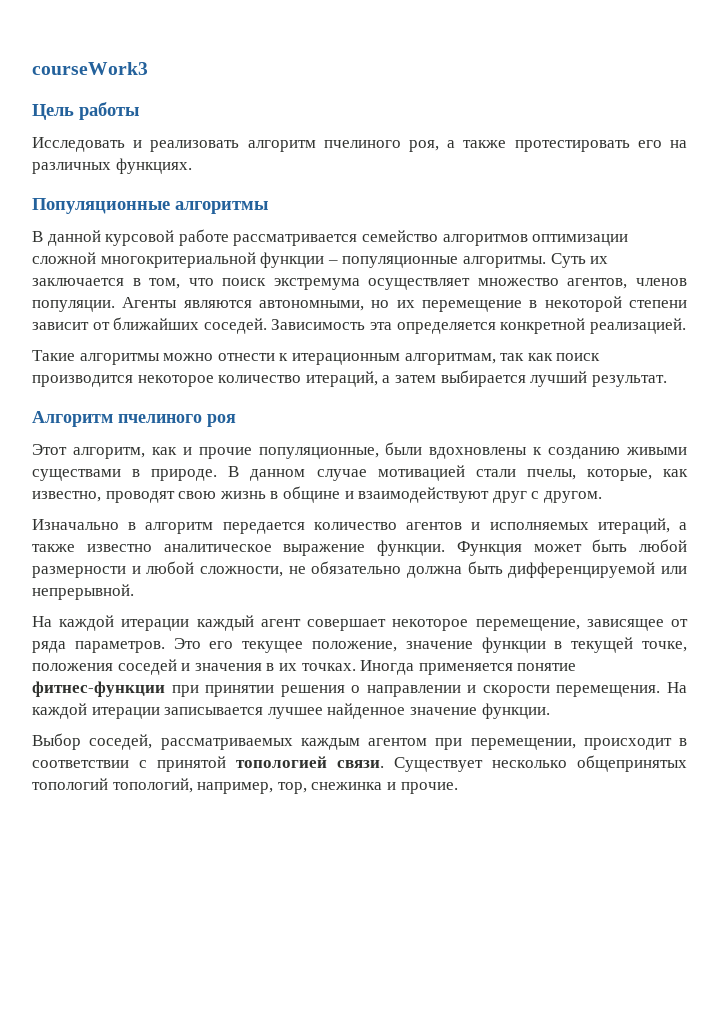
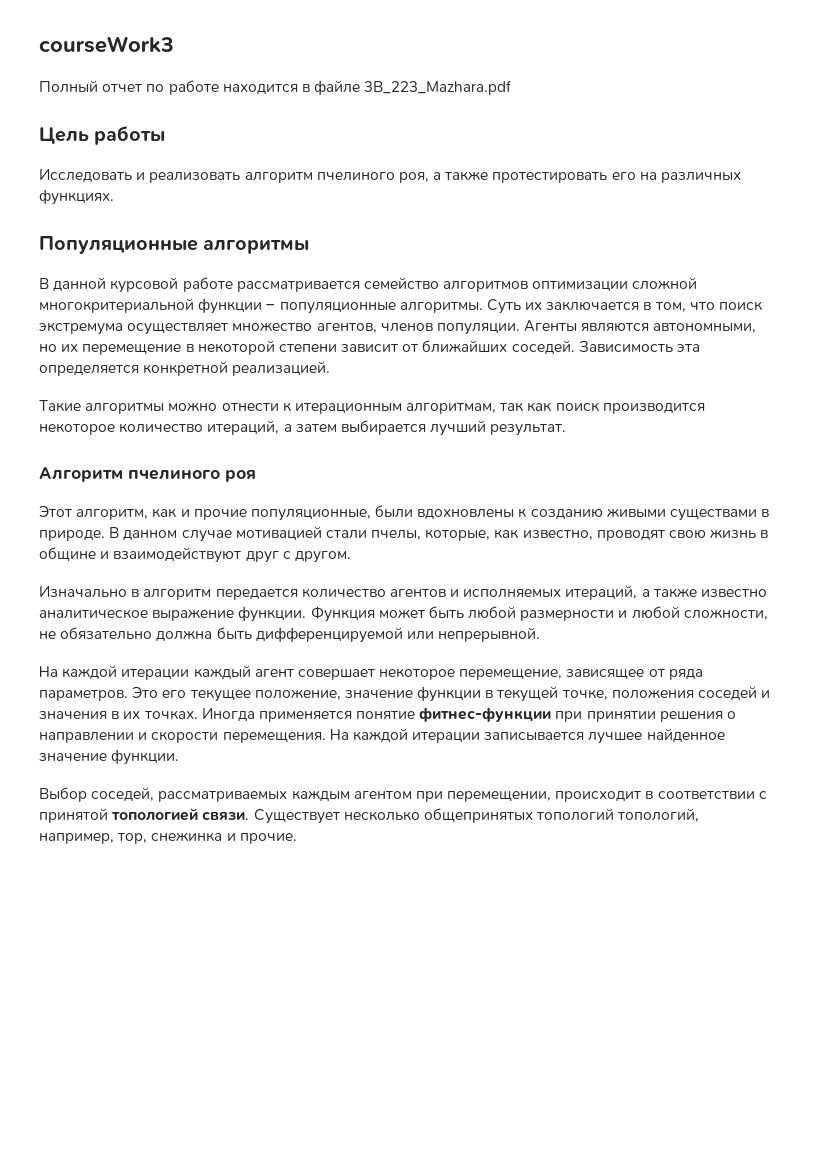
+ Полный отчет по работе находится в файле 3B_223_Mazhara.pdf

